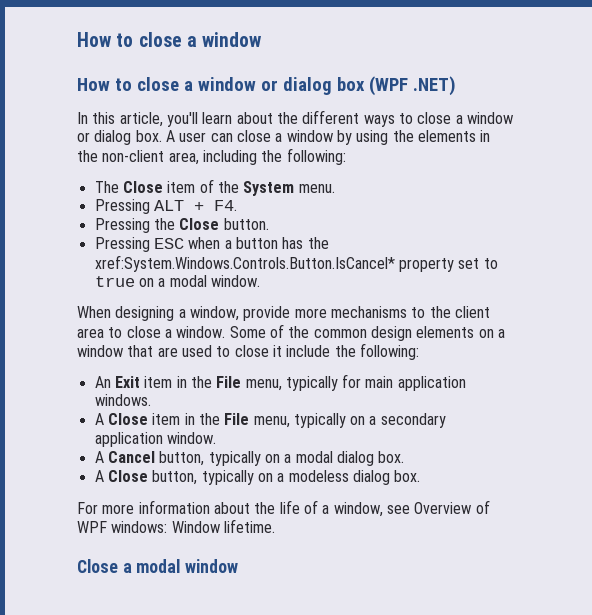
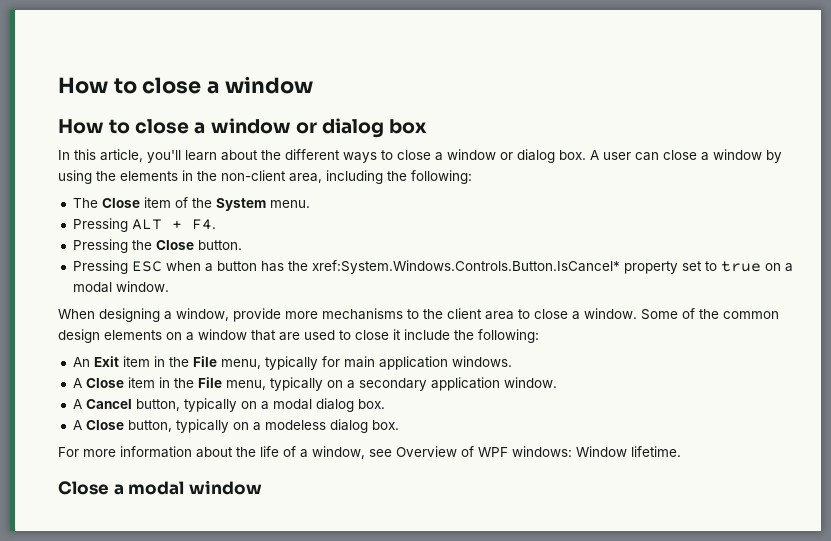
- How to close a window or dialog box (WPF .NET)
+ How to close a window or dialog box

